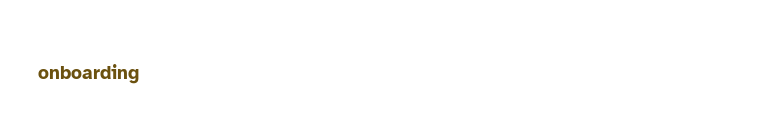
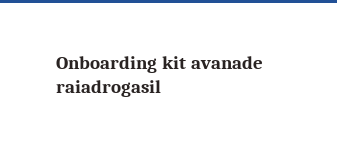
- onboarding
+ Onboarding kit avanade raiadrogasil

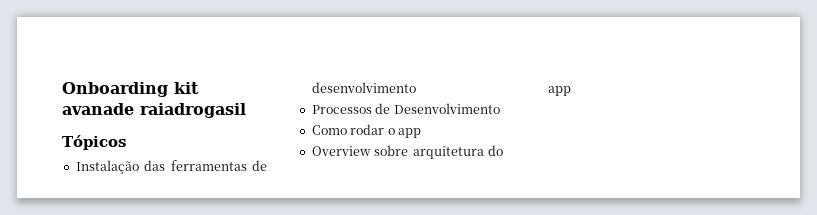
+ Tópicos
+ Instalação das ferramentas de desenvolvimento
+ Processos de Desenvolvimento
+ Como rodar o app
+ Overview sobre arquitetura do app

